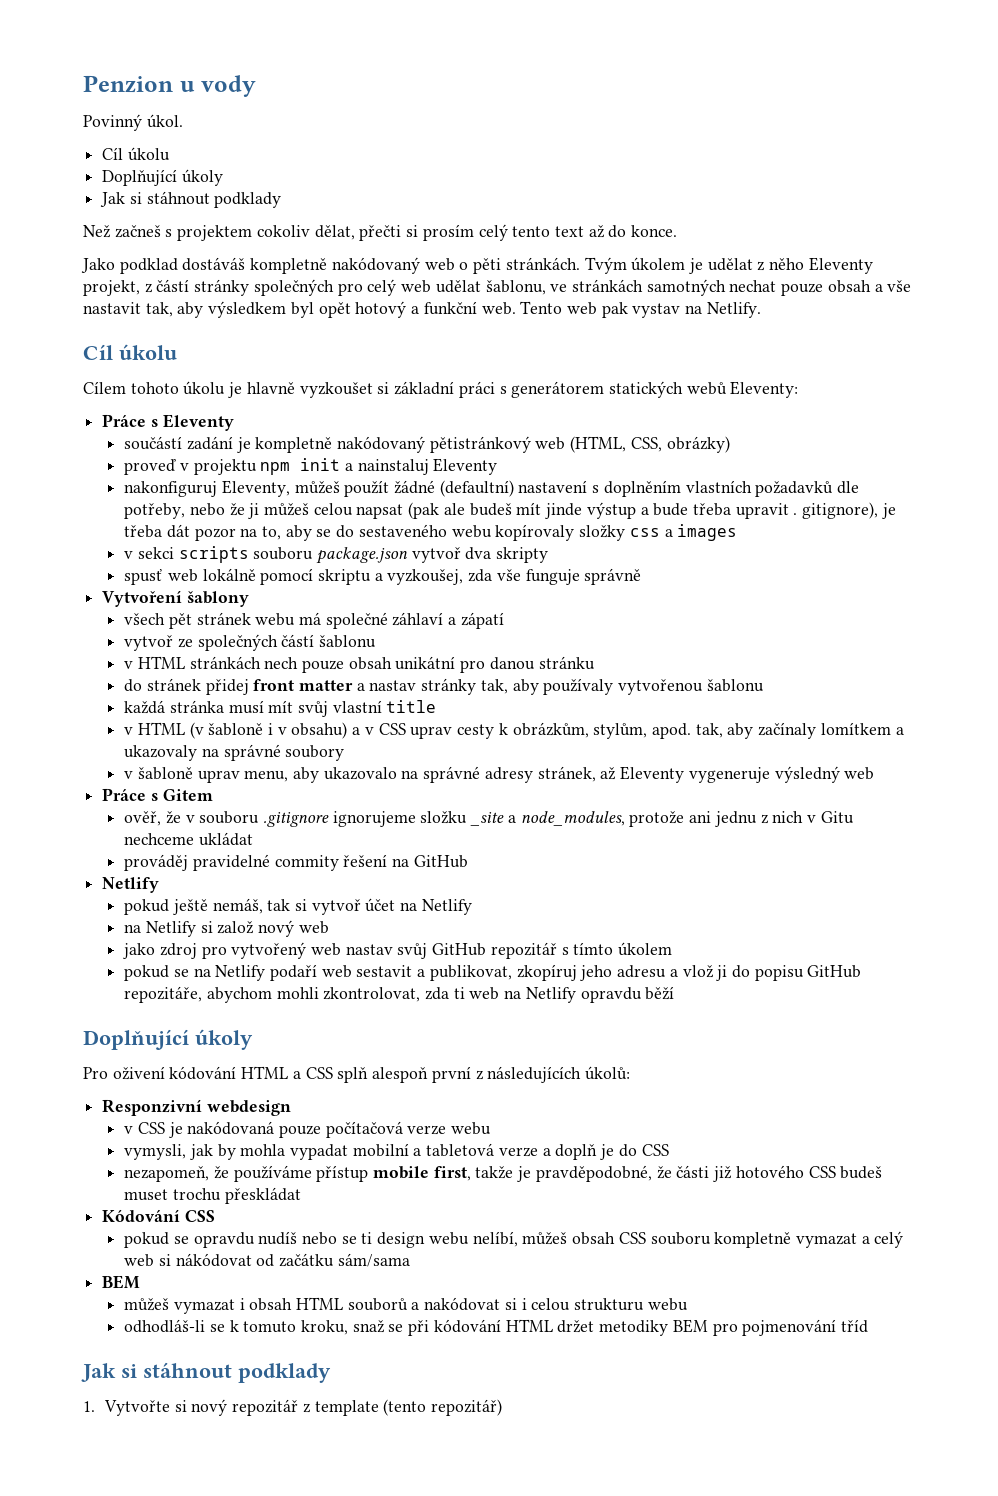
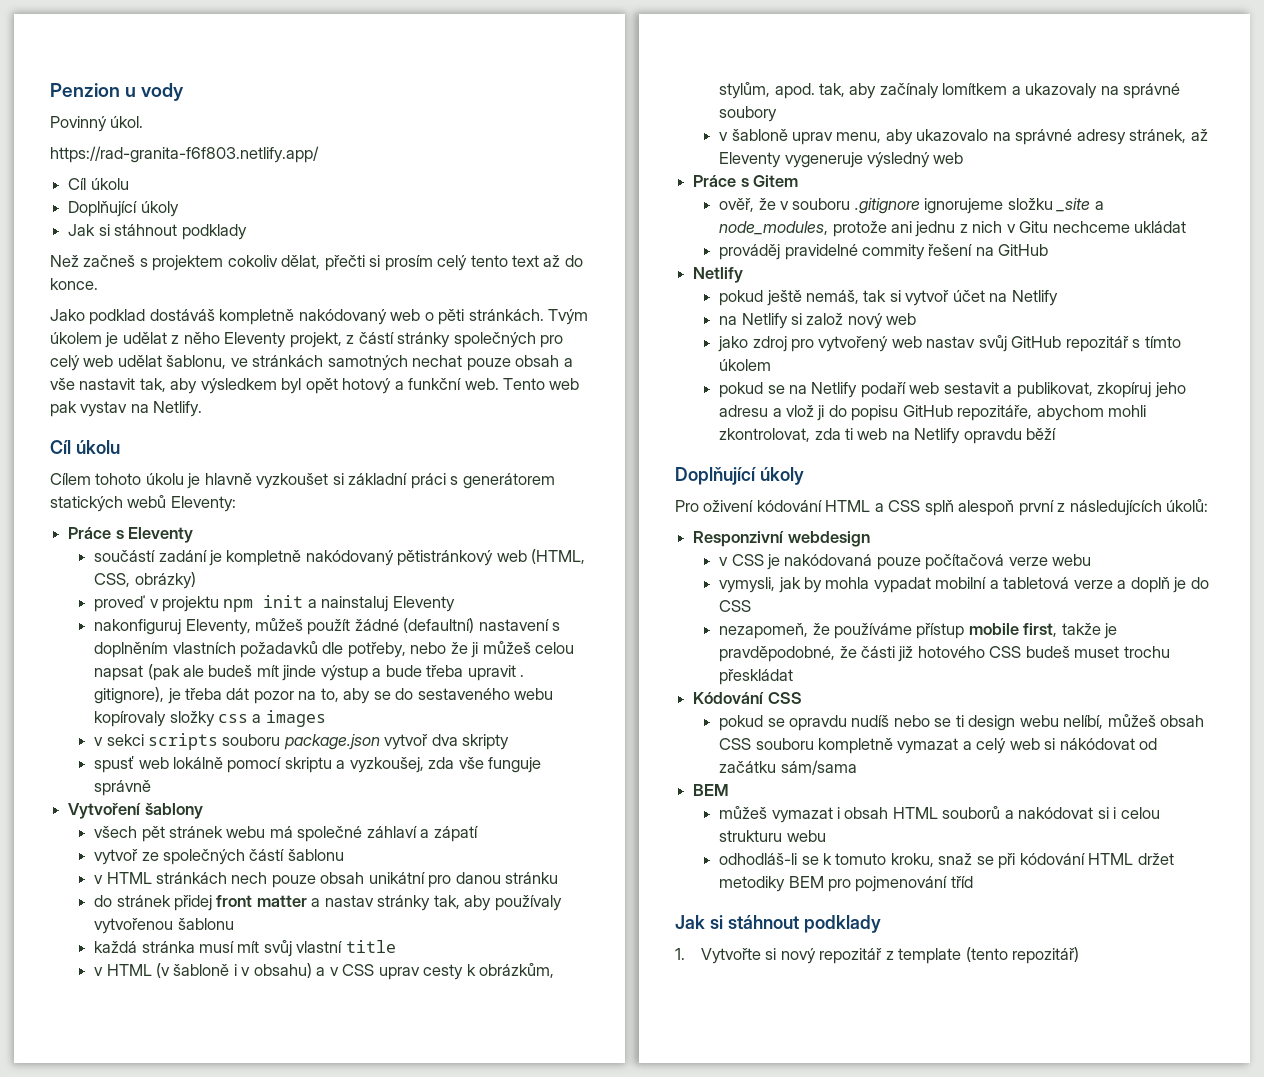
+ https://rad-granita-f6f803.netlify.app/

